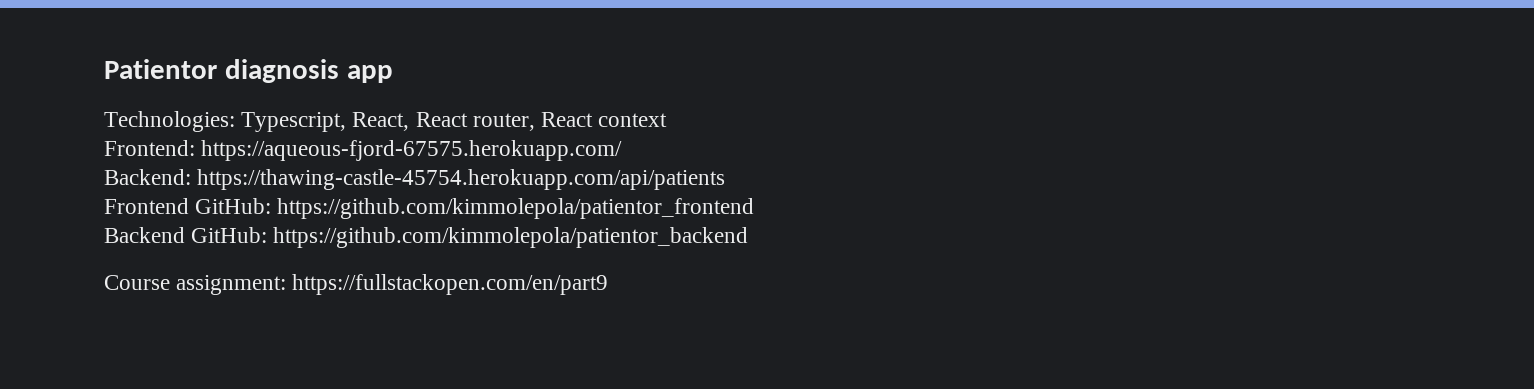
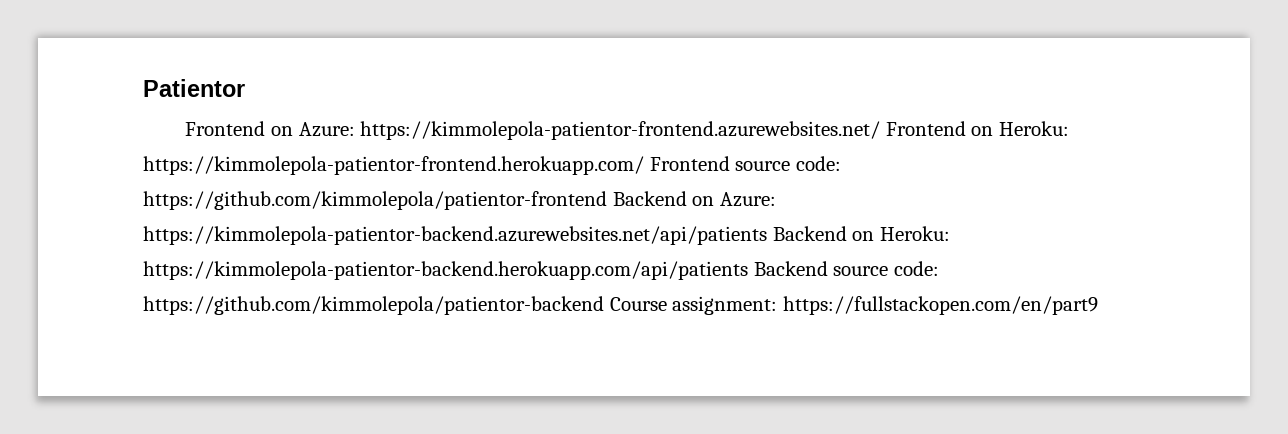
- Patientor diagnosis app
- Technologies: Typescript, React, React router, React context
- Frontend: https://aqueous-fjord-67575.herokuapp.com/
- Backend: https://thawing-castle-45754.herokuapp.com/api/patients
- Frontend GitHub: https://github.com/kimmolepola/patientor_frontend
- Backend GitHub: https://github.com/kimmolepola/patientor_backend
- Course assignment: https://fullstackopen.com/en/part9
+ Patientor
+ Frontend on Azure: https://kimmolepola-patientor-frontend.azurewebsites.net/ Frontend on Heroku: https://kimmolepola-patientor-frontend.herokuapp.com/ Frontend source code: https://github.com/kimmolepola/patientor-frontend Backend on Azure: https://kimmolepola-patientor-backend.azurewebsites.net/api/patients Backend on Heroku: https://kimmolepola-patientor-backend.herokuapp.com/api/patients Backend source code: https://github.com/kimmolepola/patientor-backend Course assignment: https://fullstackopen.com/en/part9

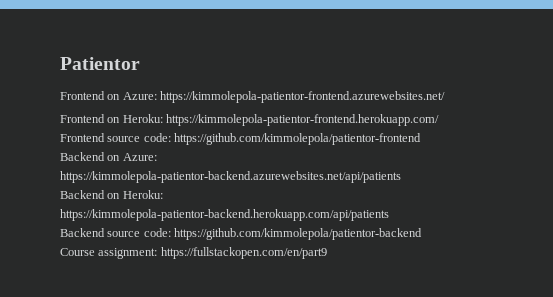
- Frontend on Azure: https://kimmolepola-patientor-frontend.azurewebsites.net/ Frontend on Heroku: https://kimmolepola-patientor-frontend.herokuapp.com/ Frontend source code: https://github.com/kimmolepola/patientor-frontend Backend on Azure: https://kimmolepola-patientor-backend.azurewebsites.net/api/patients Backend on Heroku: https://kimmolepola-patientor-backend.herokuapp.com/api/patients Backend source code: https://github.com/kimmolepola/patientor-backend Course assignment: https://fullstackopen.com/en/part9
+ Frontend on Azure: https://kimmolepola-patientor-frontend.azurewebsites.net/
+ Frontend on Heroku: https://kimmolepola-patientor-frontend.herokuapp.com/
+ Frontend source code: https://github.com/kimmolepola/patientor-frontend
+ Backend on Azure: https://kimmolepola-patientor-backend.azurewebsites.net/api/patients
+ Backend on Heroku: https://kimmolepola-patientor-backend.herokuapp.com/api/patients
+ Backend source code: https://github.com/kimmolepola/patientor-backend
+ Course assignment: https://fullstackopen.com/en/part9

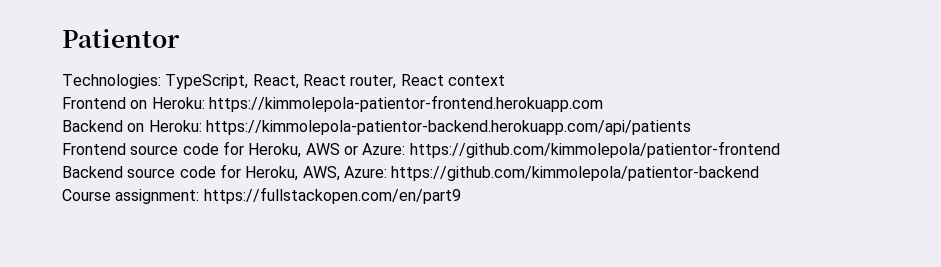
- Frontend on Azure: https://kimmolepola-patientor-frontend.azurewebsites.net/
- Frontend on Heroku: https://kimmolepola-patientor-frontend.herokuapp.com/
- Frontend source code: https://github.com/kimmolepola/patientor-frontend
- Backend on Azure: https://kimmolepola-patientor-backend.azurewebsites.net/api/patients
+ Technologies: TypeScript, React, React router, React context
+ Frontend on Heroku: https://kimmolepola-patientor-frontend.herokuapp.com
  Backend on Heroku: https://kimmolepola-patientor-backend.herokuapp.com/api/patients
- Backend source code: https://github.com/kimmolepola/patientor-backend
+ Frontend source code for Heroku, AWS or Azure: https://github.com/kimmolepola/patientor-frontend
+ Backend source code for Heroku, AWS, Azure: https://github.com/kimmolepola/patientor-backend

